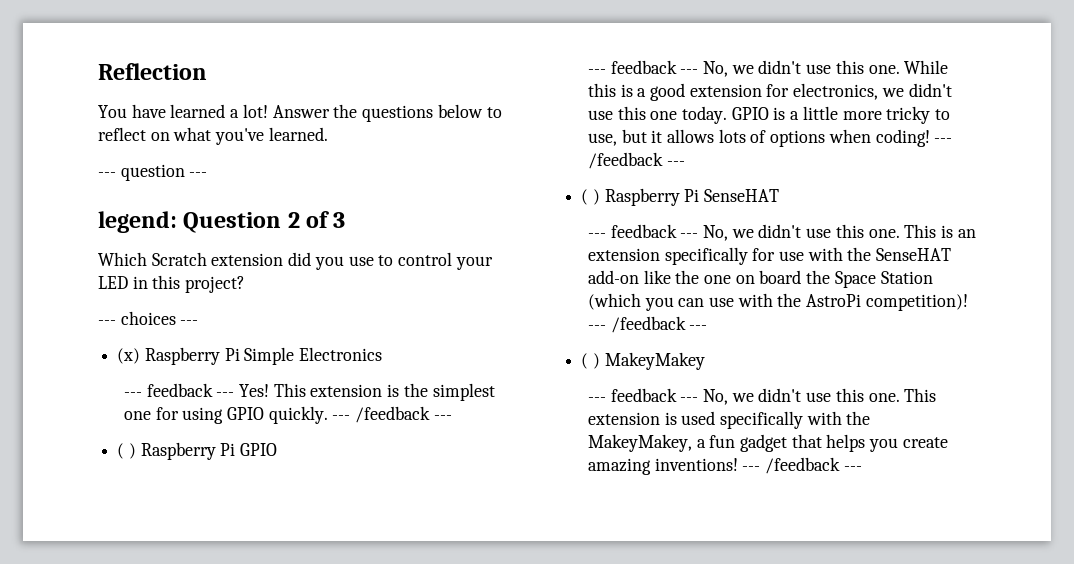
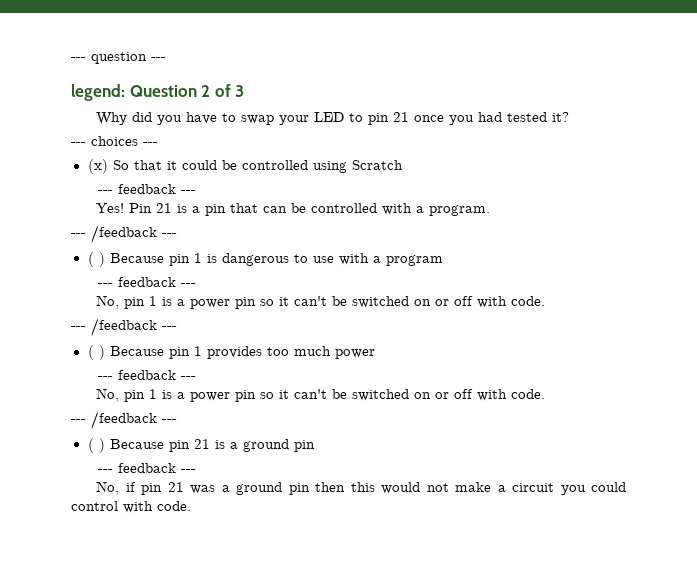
- Reflection
- You have learned a lot! Answer the questions below to reflect on what you've learned.
- Which Scratch extension did you use to control your LED in this project?
+ Why did you have to swap your LED to pin 21 once you had tested it?
  --- choices ---
- (x) Raspberry Pi Simple Electronics
- --- feedback --- Yes! This extension is the simplest one for using GPIO quickly. --- /feedback ---
- ( ) Raspberry Pi GPIO
- --- feedback --- No, we didn't use this one. While this is a good extension for electronics, we didn't use this one today. GPIO is a little more tricky to use, but it allows lots of options when coding! --- /feedback ---
- ( ) Raspberry Pi SenseHAT
- --- feedback --- No, we didn't use this one. This is an extension specifically for use with the SenseHAT add-on like the one on board the Space Station (which you can use with the AstroPi competition)! --- /feedback ---
- ( ) MakeyMakey
- --- feedback --- No, we didn't use this one. This extension is used specifically with the MakeyMakey, a fun gadget that helps you create amazing inventions! --- /feedback ---
+ (x) So that it could be controlled using Scratch
+ --- feedback ---
+ Yes! Pin 21 is a pin that can be controlled with a program.
+ --- /feedback ---
+ ( ) Because pin 1 is dangerous to use with a program
+ --- feedback ---
+ No, pin 1 is a power pin so it can't be switched on or off with code.
+ --- /feedback ---
+ ( ) Because pin 1 provides too much power
+ --- feedback ---
+ No, pin 1 is a power pin so it can't be switched on or off with code.
+ --- /feedback ---
+ ( ) Because pin 21 is a ground pin
+ --- feedback ---
+ No, if pin 21 was a ground pin then this would not make a circuit you could control with code.

